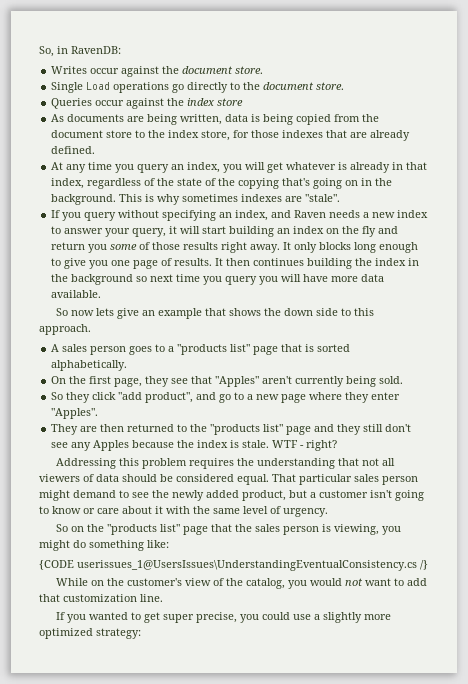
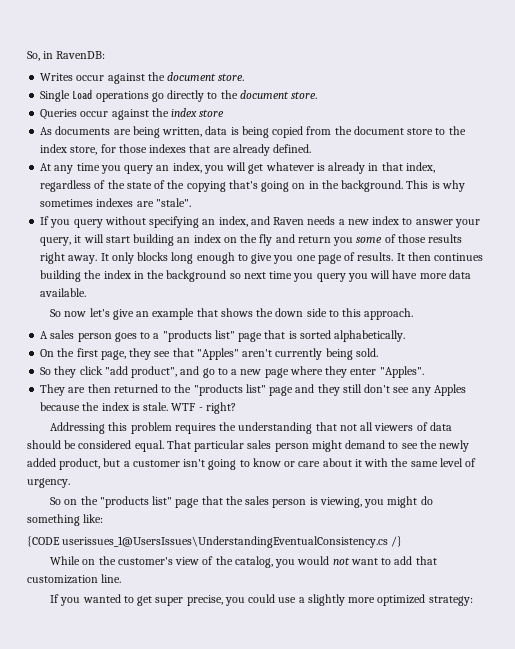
- So now lets give an example that shows the down side to this approach.
+ So now let's give an example that shows the down side to this approach.

